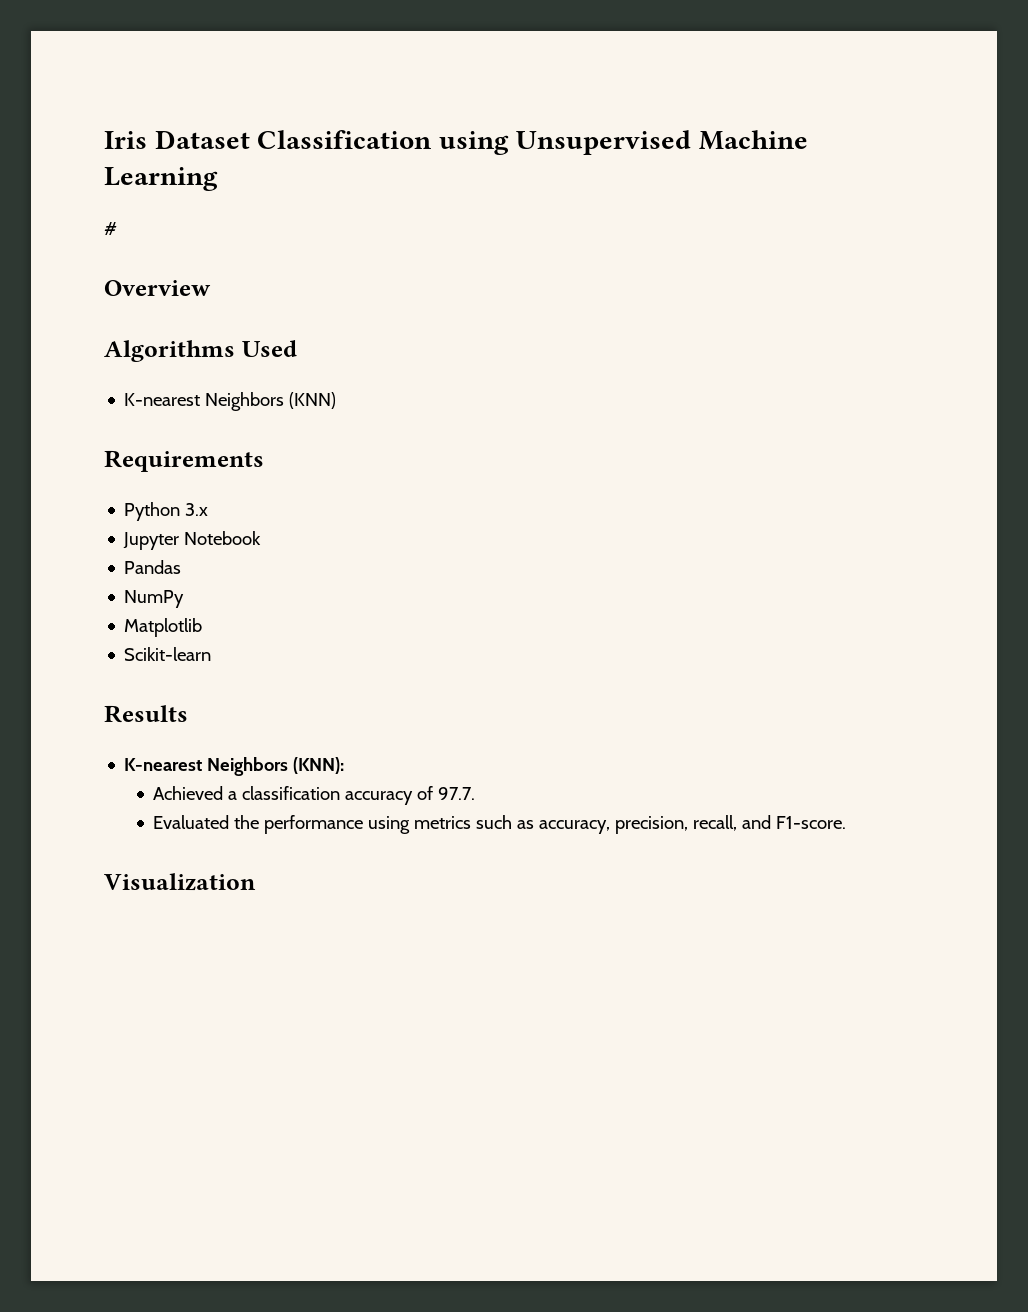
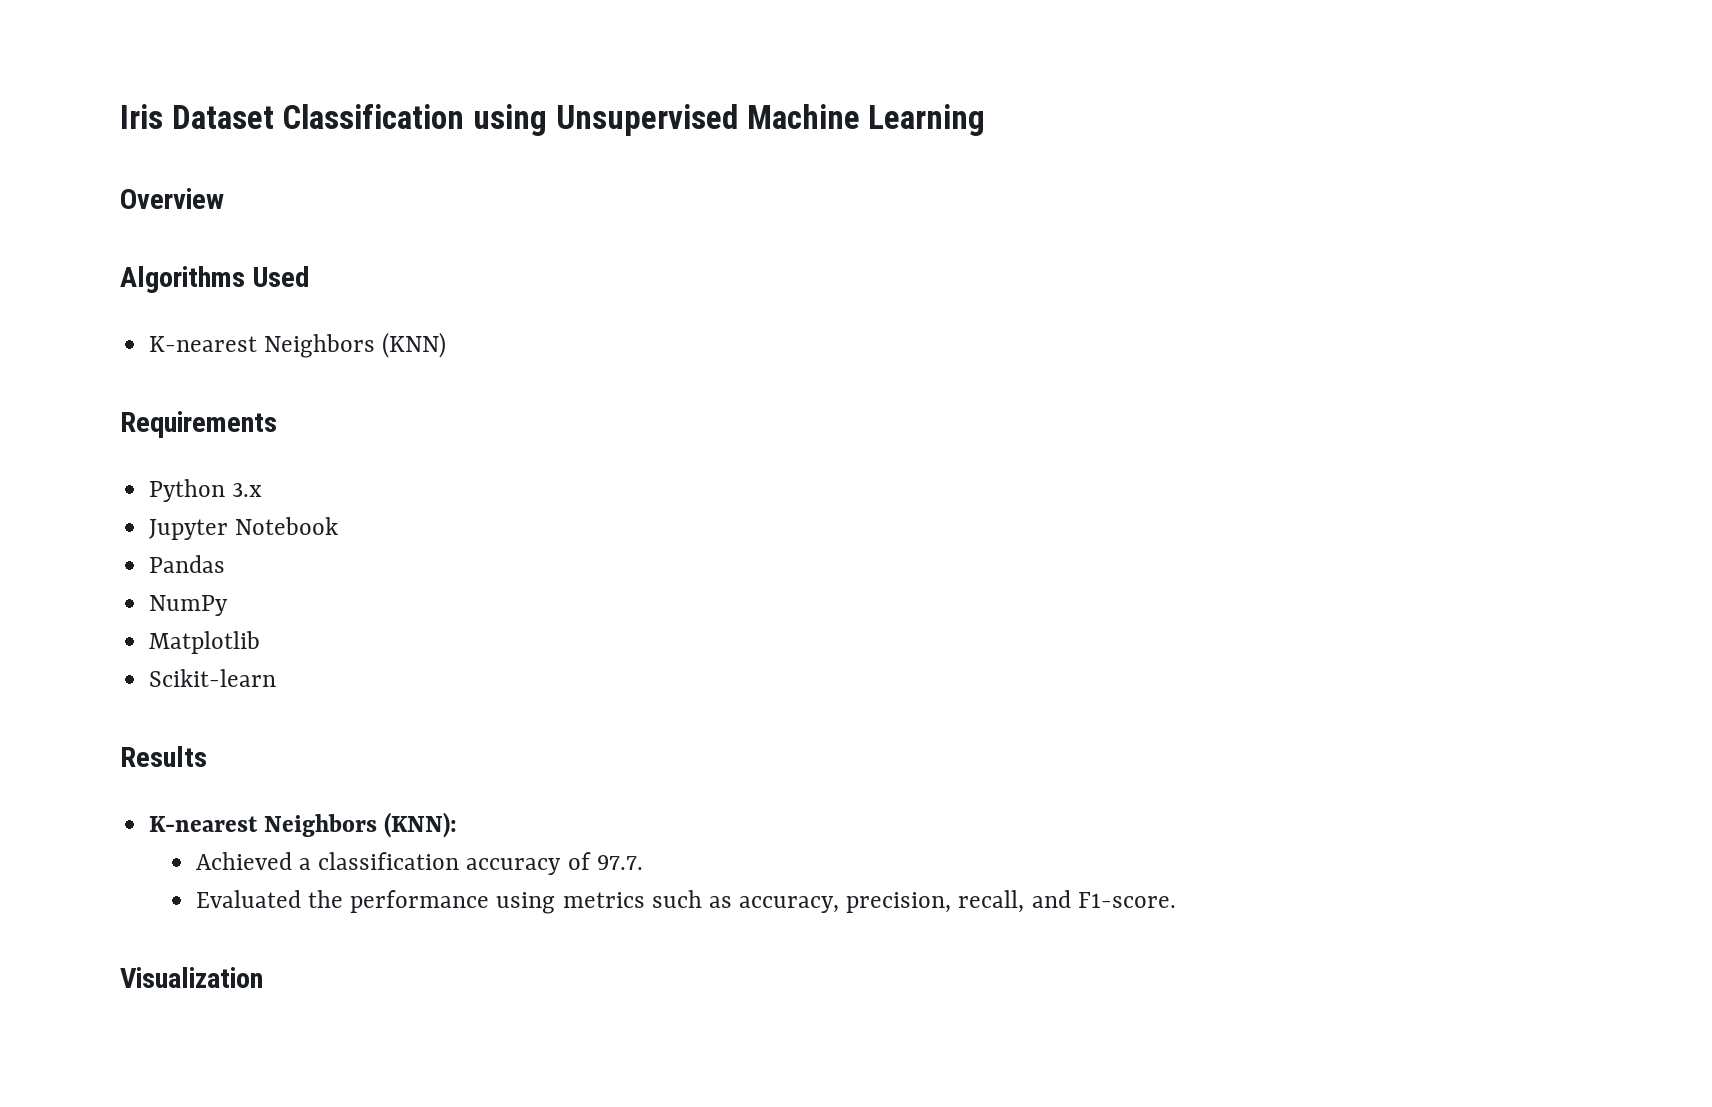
- #

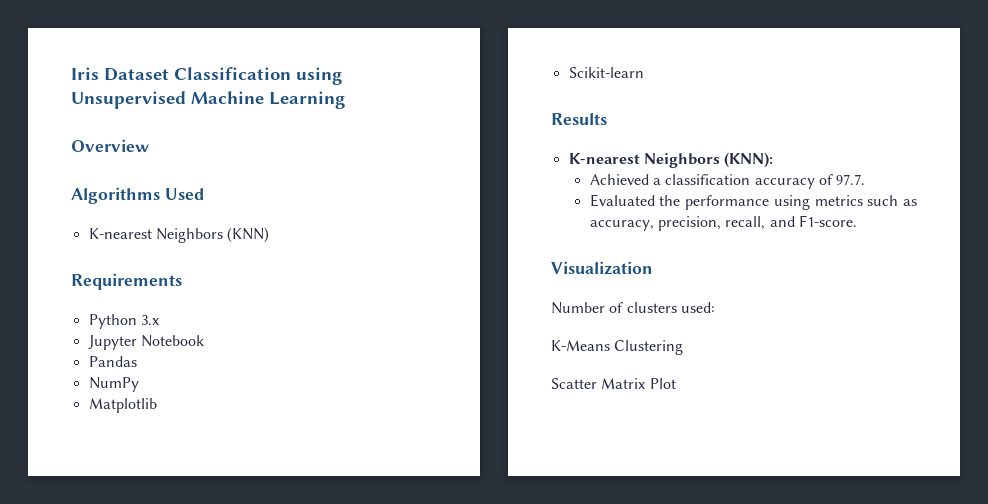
+ Number of clusters used:
+ K-Means Clustering
+ Scatter Matrix Plot

